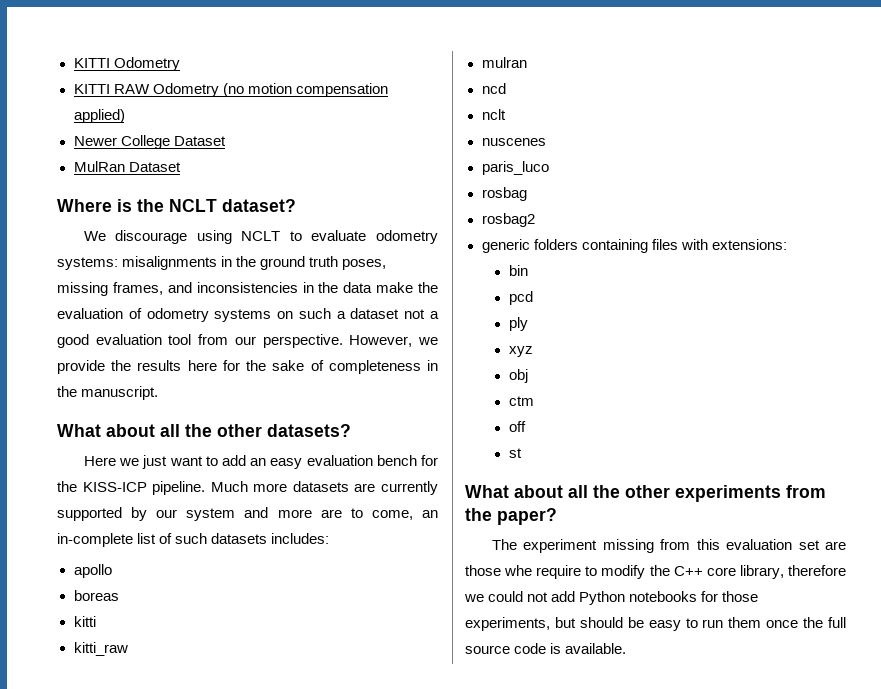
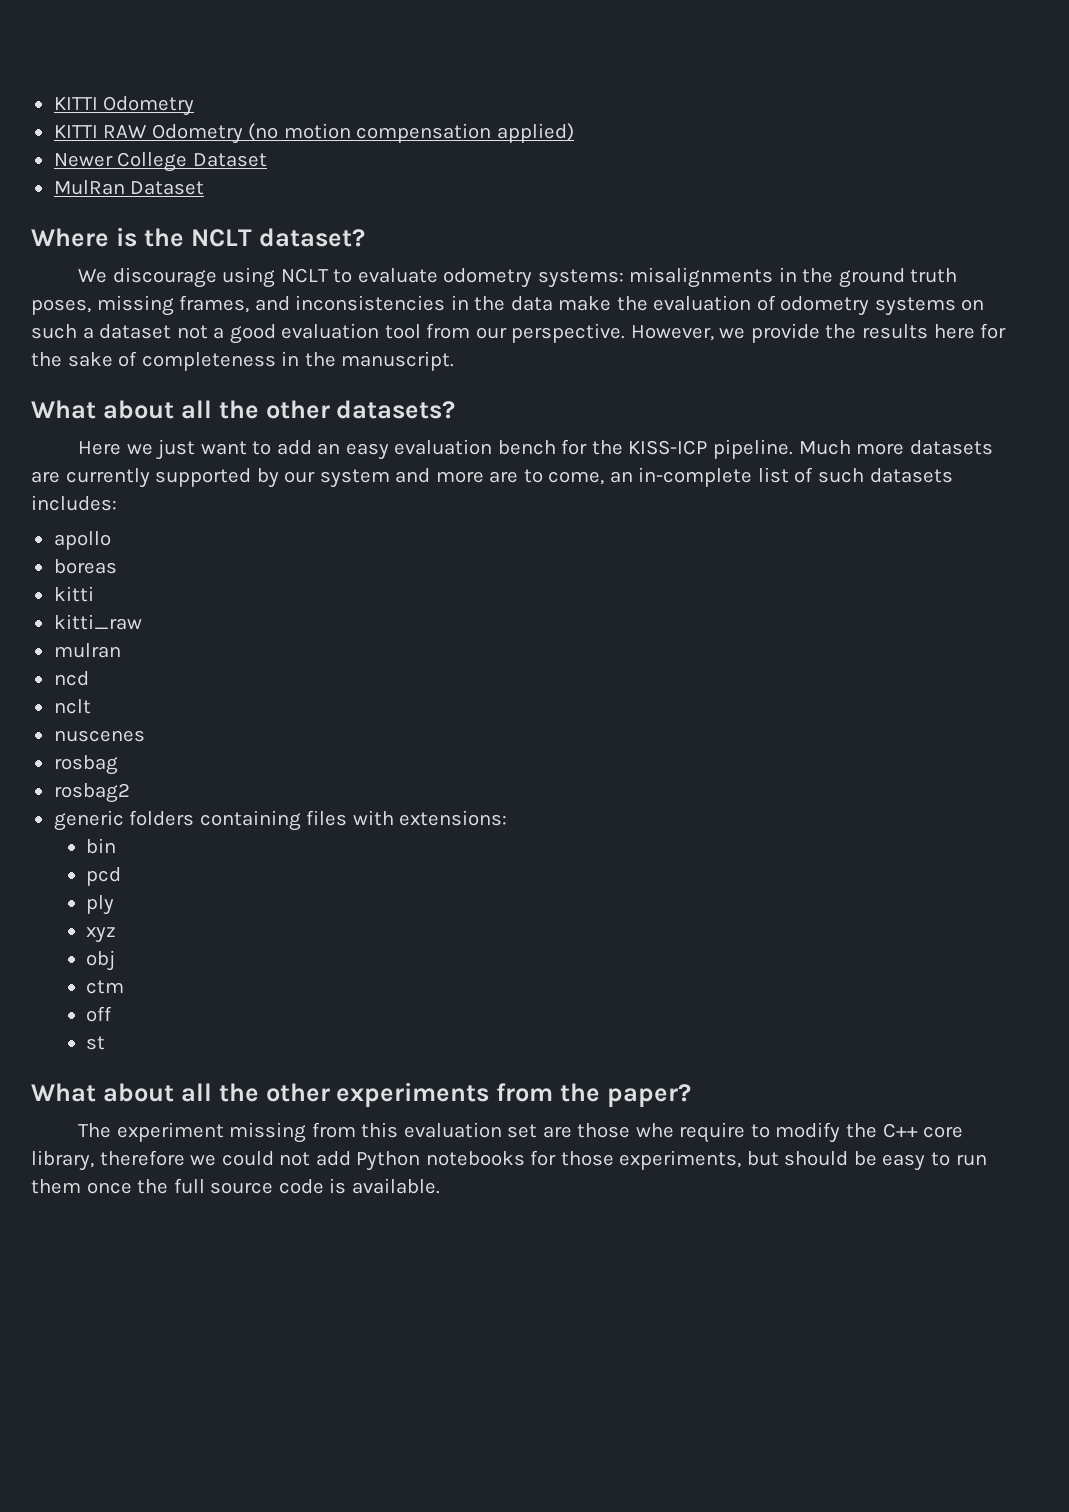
- paris_luco

